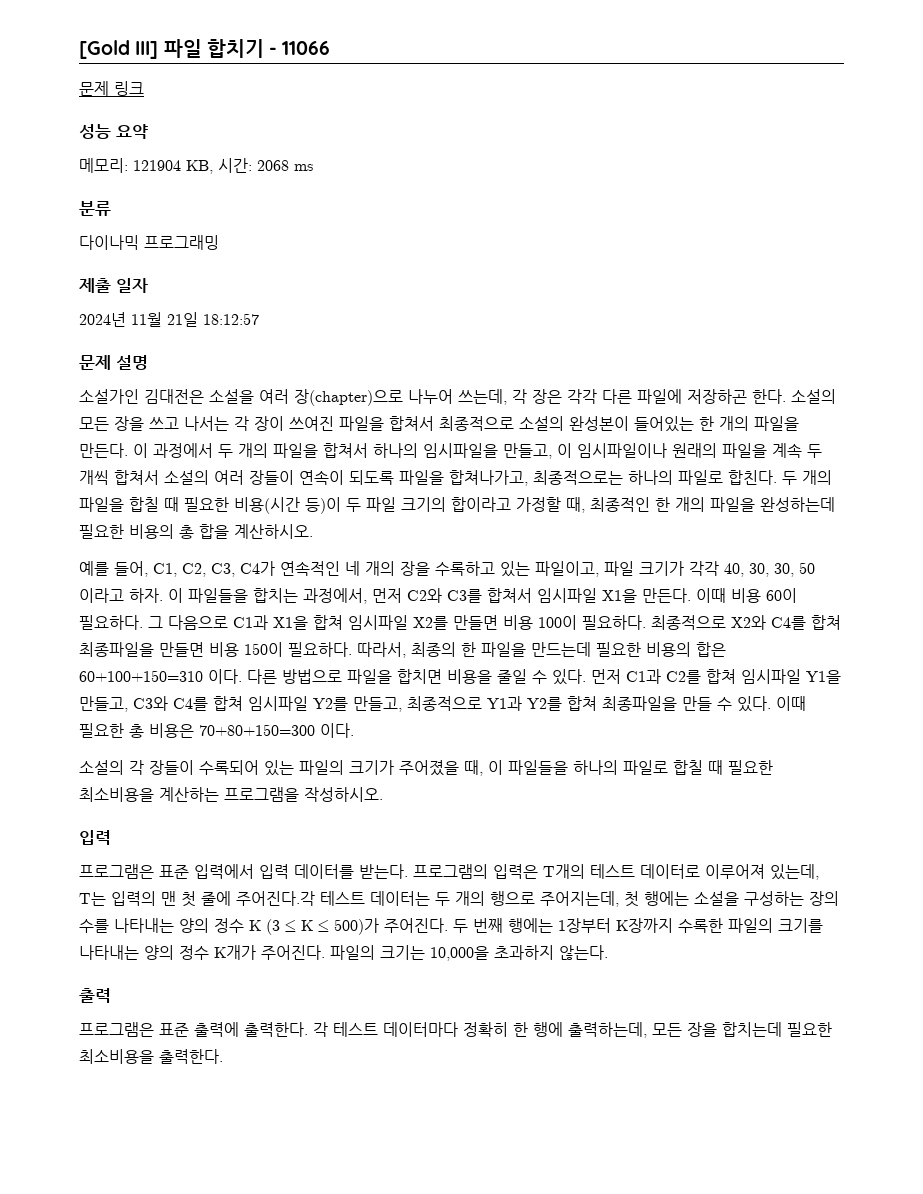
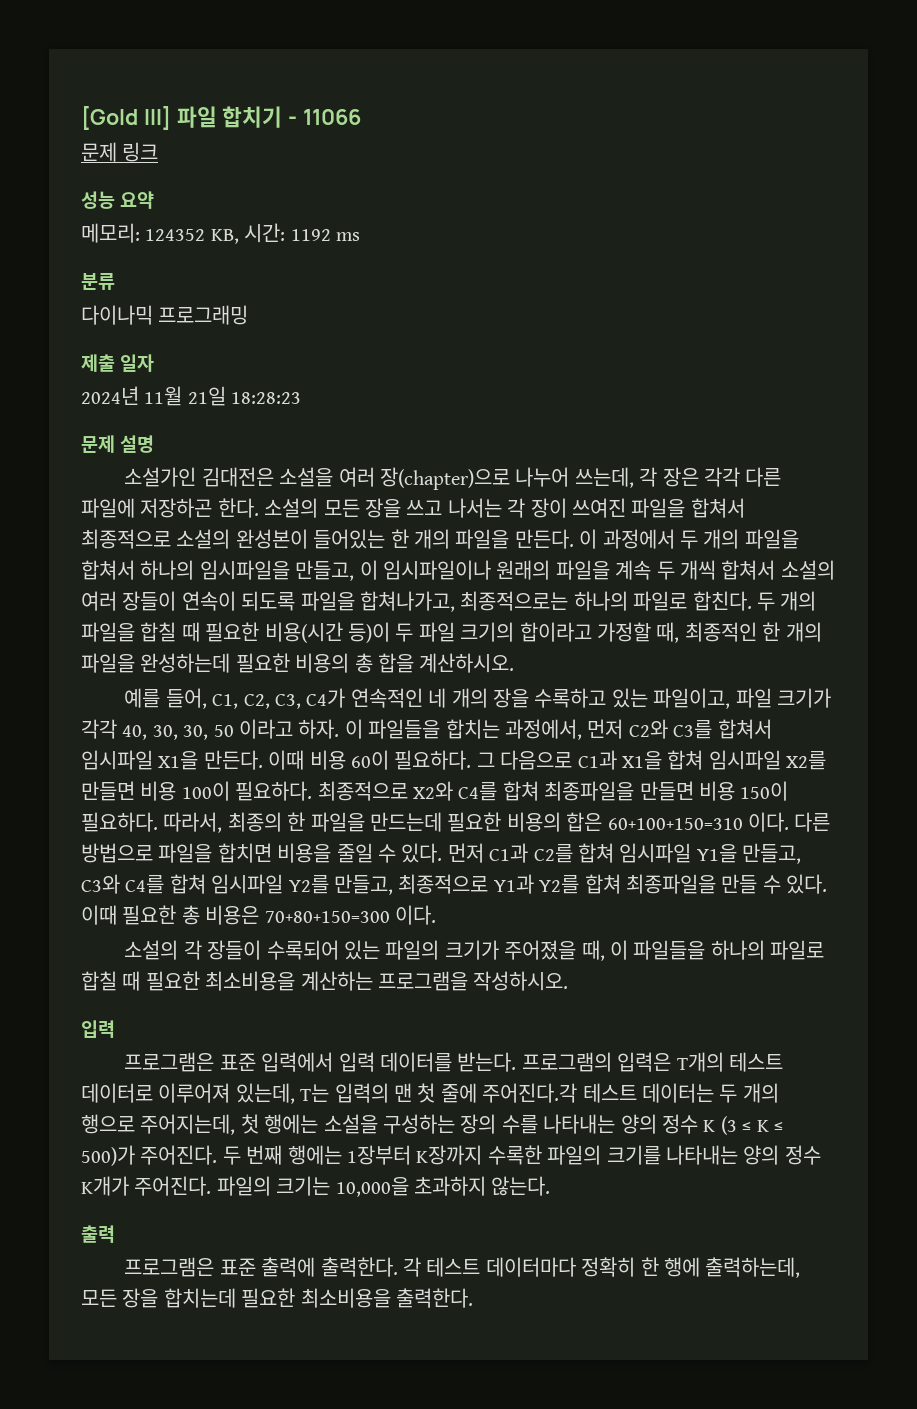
- 메모리: 121904 KB, 시간: 2068 ms
+ 메모리: 124352 KB, 시간: 1192 ms
- 2024년 11월 21일 18:12:57
+ 2024년 11월 21일 18:28:23

